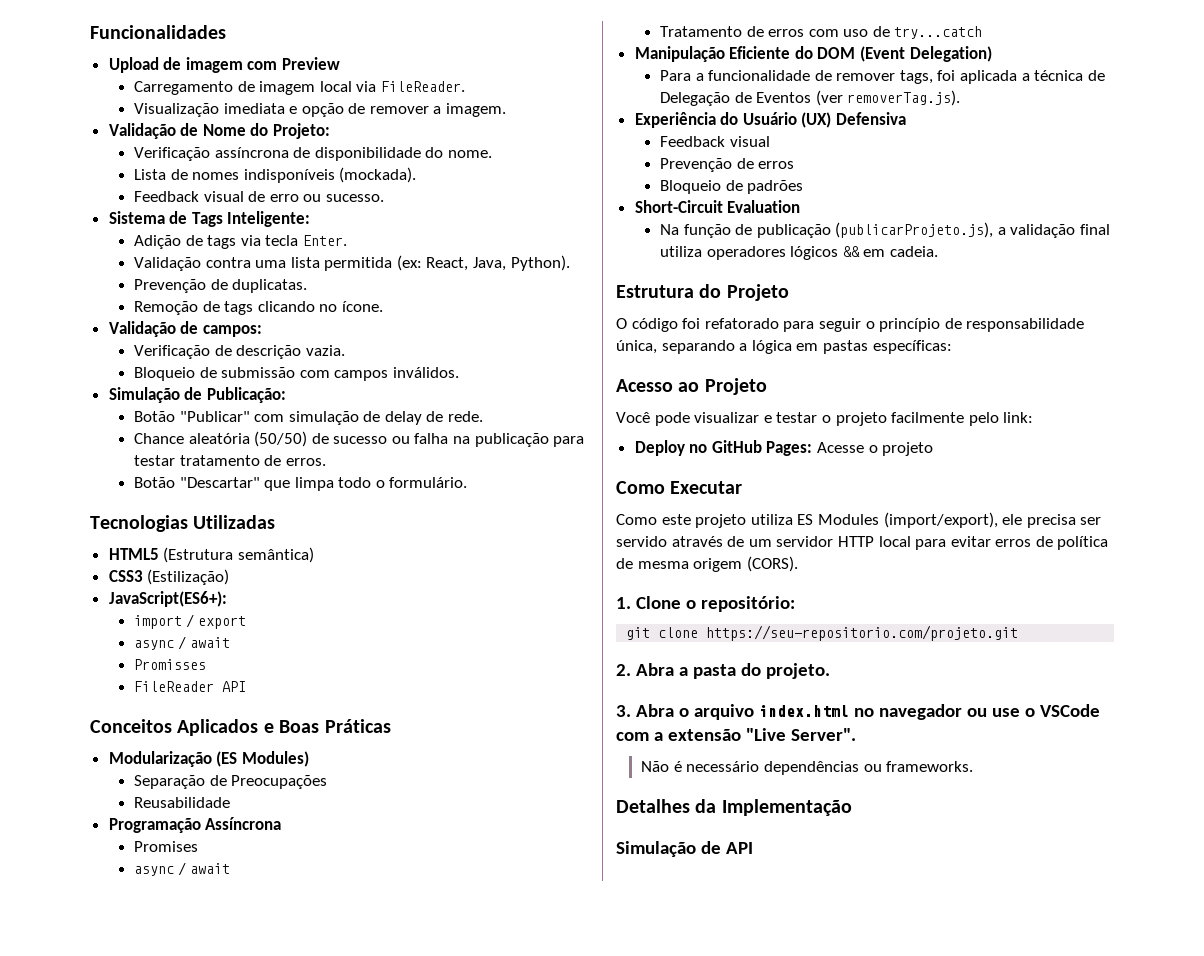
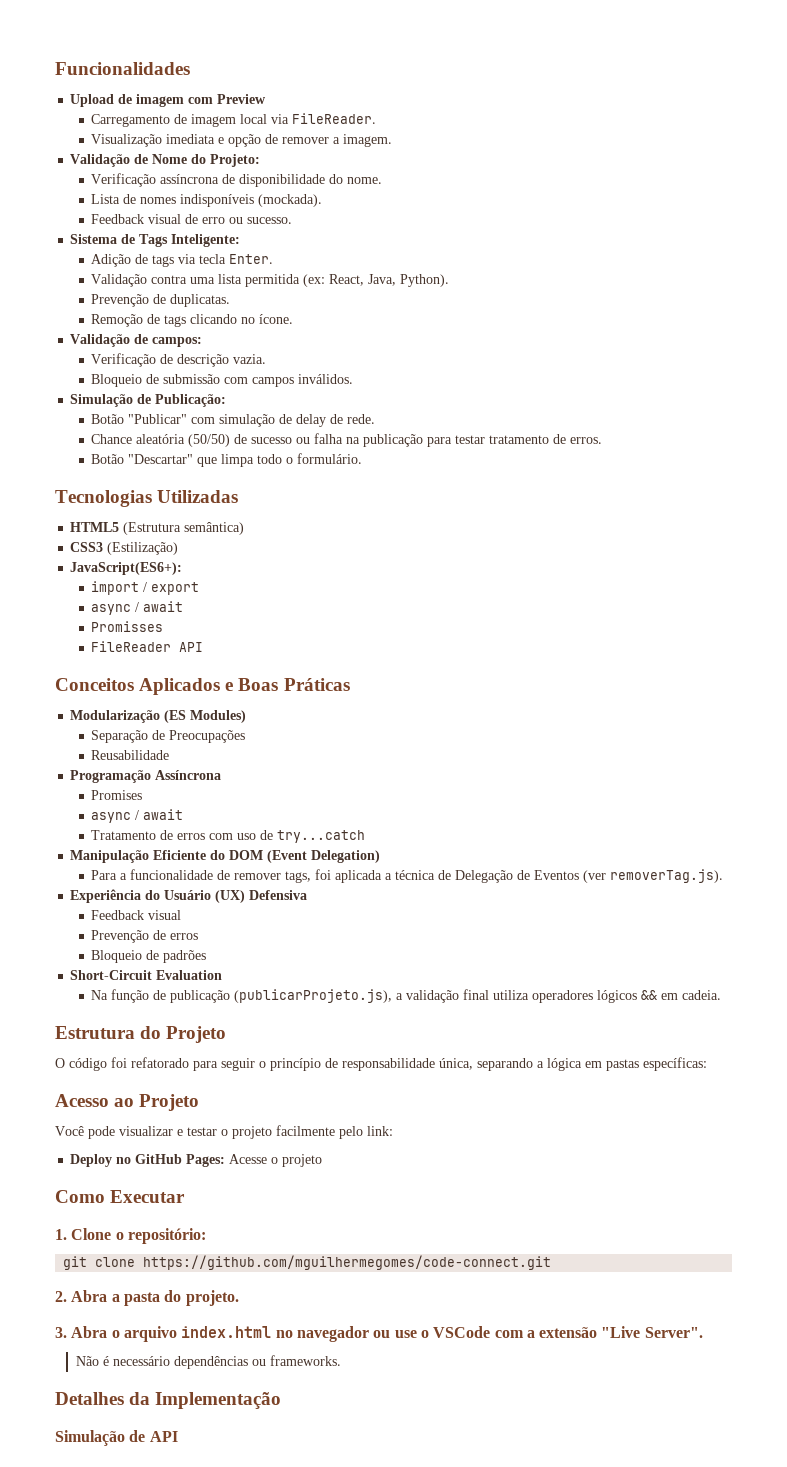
- Como este projeto utiliza ES Modules (import/export), ele precisa ser servido através de um servidor HTTP local para evitar erros de política de mesma origem (CORS).
- git clone https://seu-repositorio.com/projeto.git
+ git clone https://github.com/mguilhermegomes/code-connect.git

